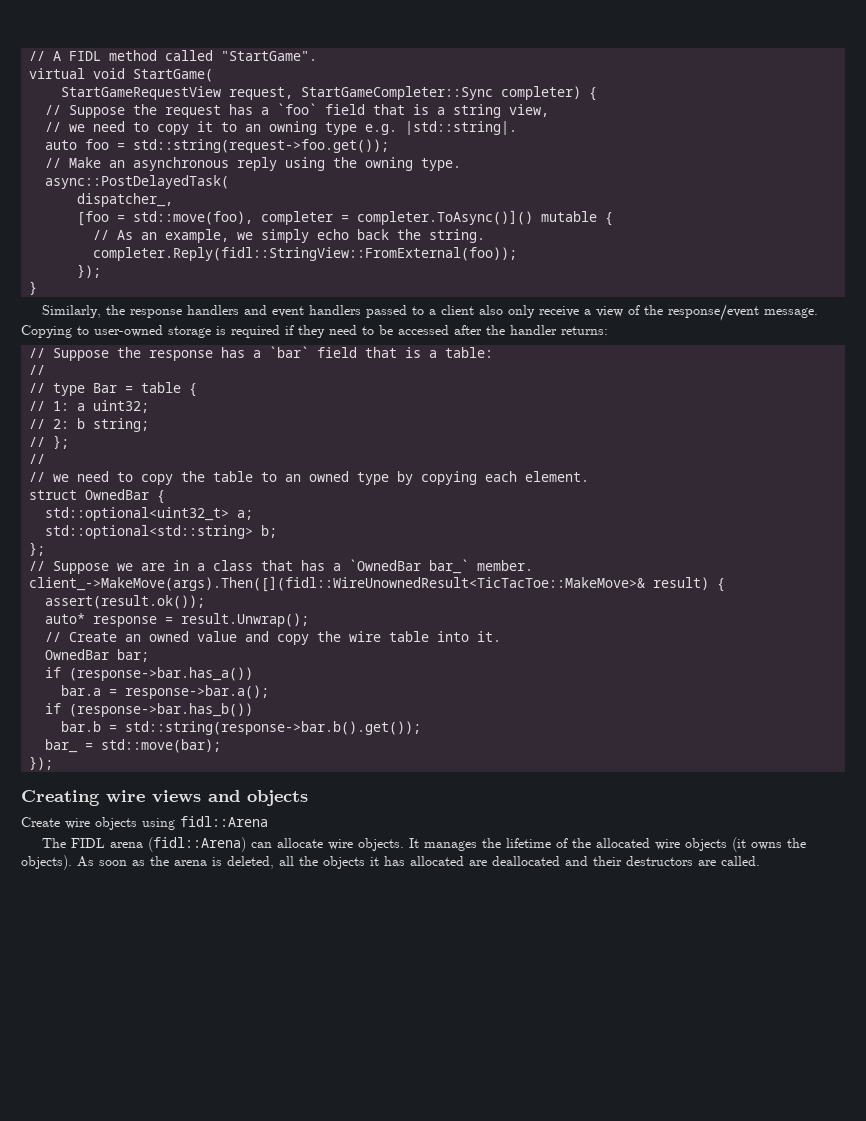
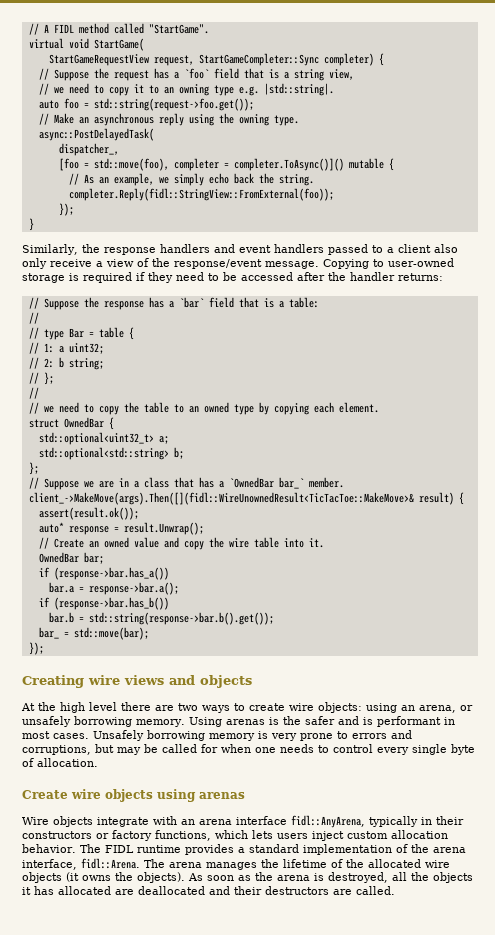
- Create wire objects using fidl::Arena
- The FIDL arena (fidl::Arena) can allocate wire objects. It manages the lifetime of the allocated wire objects (it owns the objects).
+ At the high level there are two ways to create wire objects: using an arena, or unsafely borrowing memory. Using arenas is the safer and is performant in most cases. Unsafely borrowing memory is very prone to errors and corruptions, but may be called for when one needs to control every single byte of allocation.
+ Create wire objects using arenas
+ Wire objects integrate with an arena interface fidl::AnyArena, typically in their constructors or factory functions, which lets users inject custom allocation behavior. The FIDL runtime provides a standard implementation of the arena interface, fidl::Arena. The arena manages the lifetime of the allocated wire objects (it owns the objects).
- As soon as the arena is deleted, all the objects it has allocated are deallocated and their destructors are called.
+ As soon as the arena is destroyed, all the objects it has allocated are deallocated and their destructors are called.

